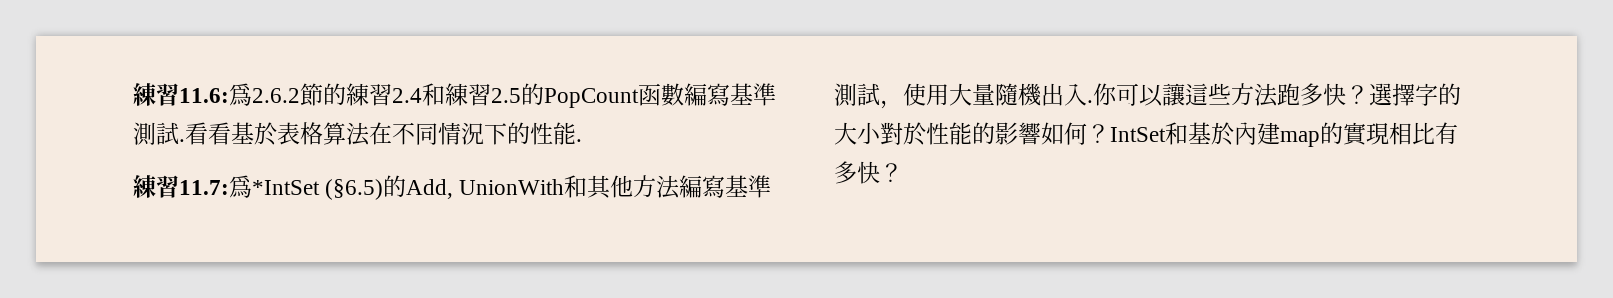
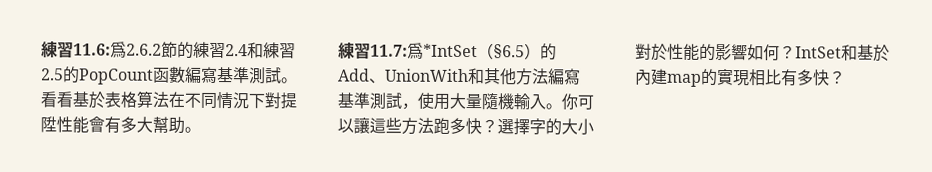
- 練習11.6:爲2.6.2節的練習2.4和練習2.5的PopCount函數編寫基準測試.
+ 練習11.6:爲2.6.2節的練習2.4和練習2.5的PopCount函數編寫基準測試。
- 看看基於表格算法在不同情況下的性能.
+ 看看基於表格算法在不同情況下對提陞性能會有多大幫助。
- 練習11.7:爲*IntSet (§6.5)的Add, UnionWith和其他方法編寫基準測試，使用大量隨機出入.
+ 練習11.7:爲*IntSet（§6.5）的Add、UnionWith和其他方法編寫基準測試，使用大量隨機輸入。

